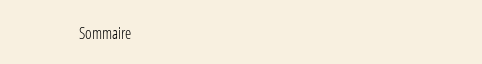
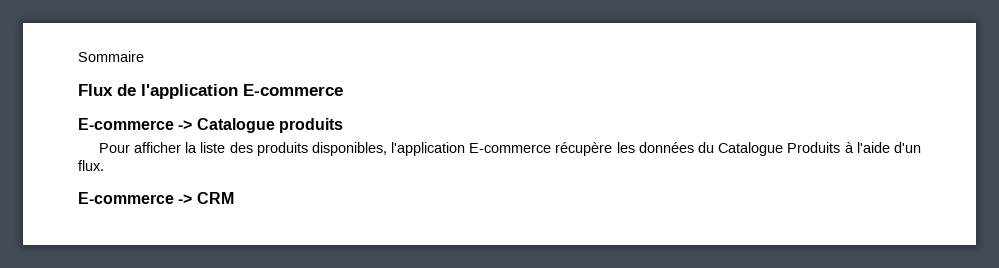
+ Flux de l'application E-commerce
+ E-commerce -> Catalogue produits
+ Pour afficher la liste des produits disponibles, l'application E-commerce récupère les données du Catalogue Produits à l'aide d'un flux.
+ E-commerce -> CRM

